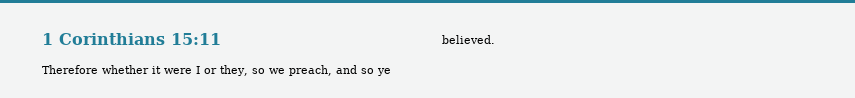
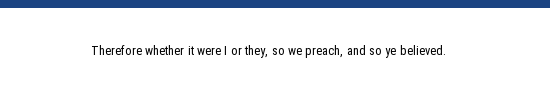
- 1 Corinthians 15:11

